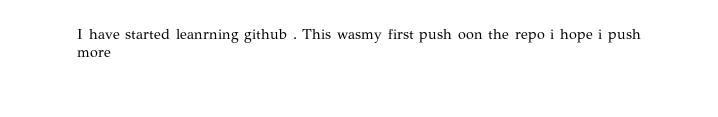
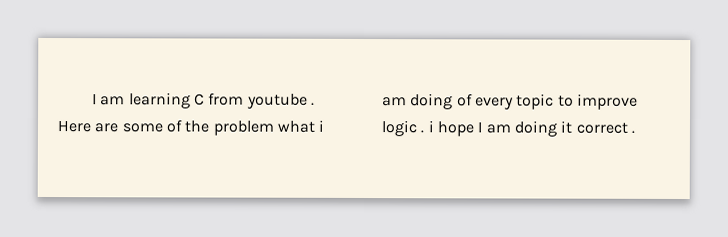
- I have started leanrning github . This wasmy first push oon the repo i hope i push more
+ I am learning C from youtube . Here are some of the problem what i am doing of every topic to improve logic . i hope I am doing it correct .

